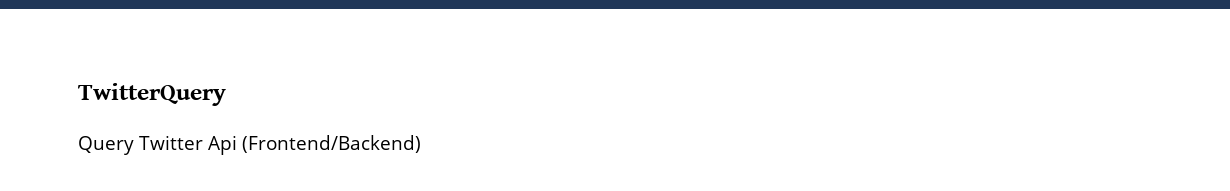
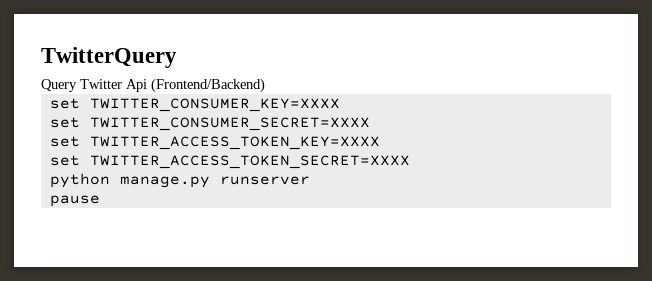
+ set TWITTER_CONSUMER_KEY=XXXX
+ set TWITTER_CONSUMER_SECRET=XXXX
+ set TWITTER_ACCESS_TOKEN_KEY=XXXX
+ set TWITTER_ACCESS_TOKEN_SECRET=XXXX
+ python manage.py runserver
+ pause

